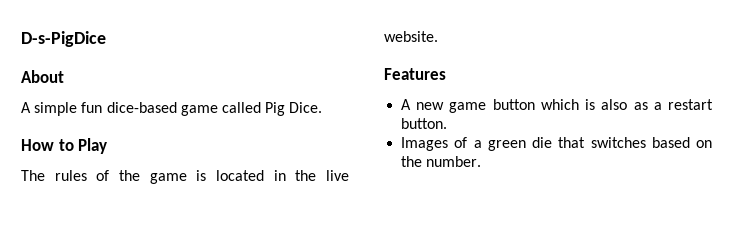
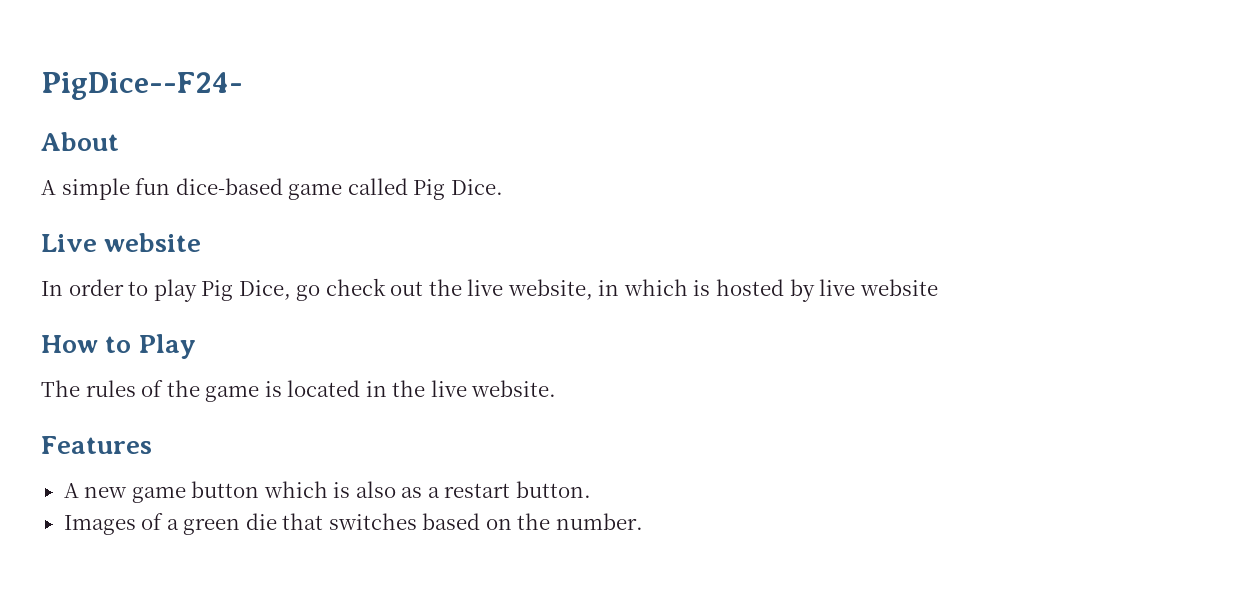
- D-s-PigDice
+ PigDice--F24-
+ Live website
+ In order to play Pig Dice, go check out the live website, in which is hosted by live website

